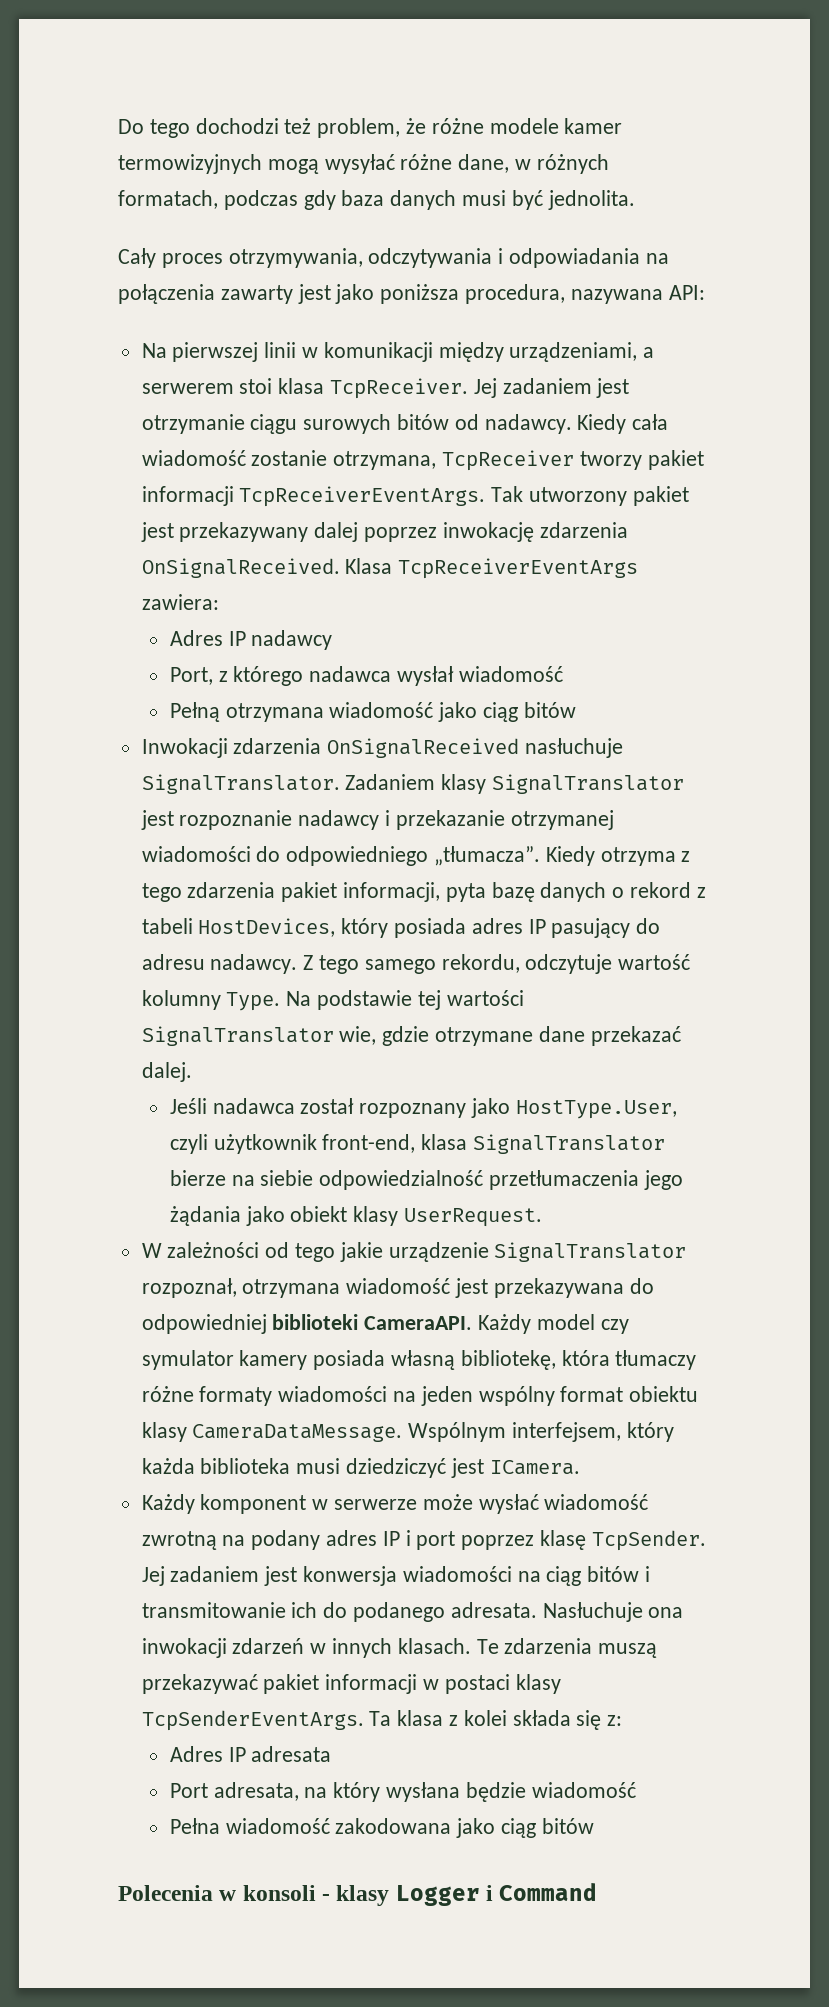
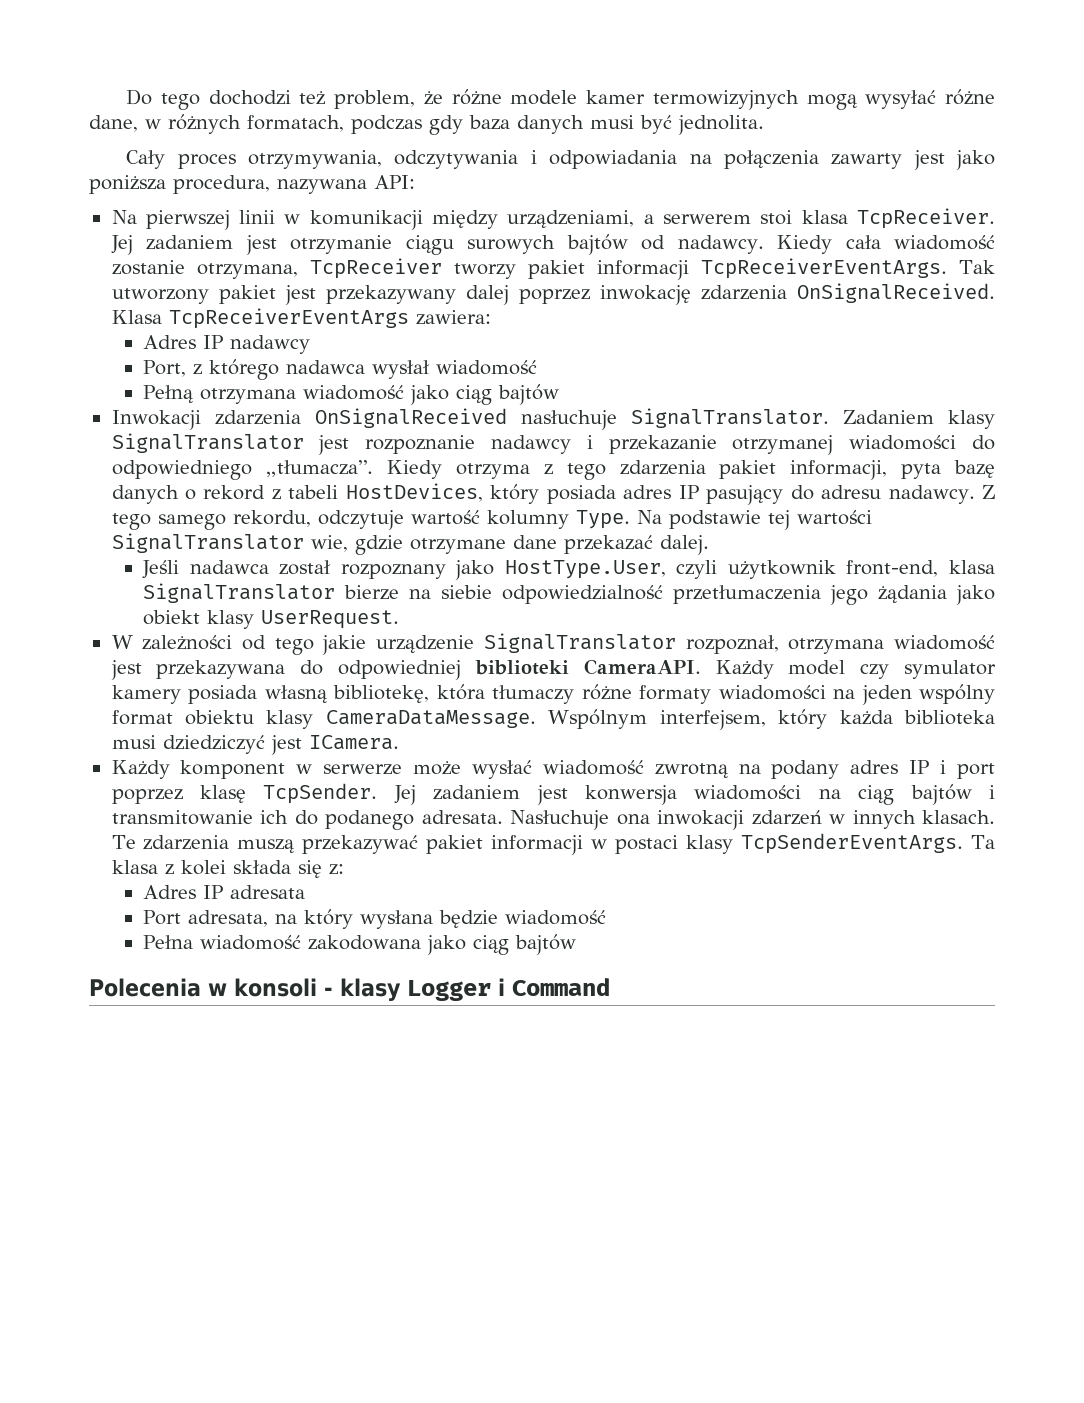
- Jej zadaniem jest otrzymanie ciągu surowych bitów od nadawcy.
+ Jej zadaniem jest otrzymanie ciągu surowych bajtów od nadawcy.
- Pełną otrzymana wiadomość jako ciąg bitów
+ Pełną otrzymana wiadomość jako ciąg bajtów
- Jej zadaniem jest konwersja wiadomości na ciąg bitów i transmitowanie ich do podanego adresata.
+ Jej zadaniem jest konwersja wiadomości na ciąg bajtów i transmitowanie ich do podanego adresata.
- Pełna wiadomość zakodowana jako ciąg bitów
+ Pełna wiadomość zakodowana jako ciąg bajtów

